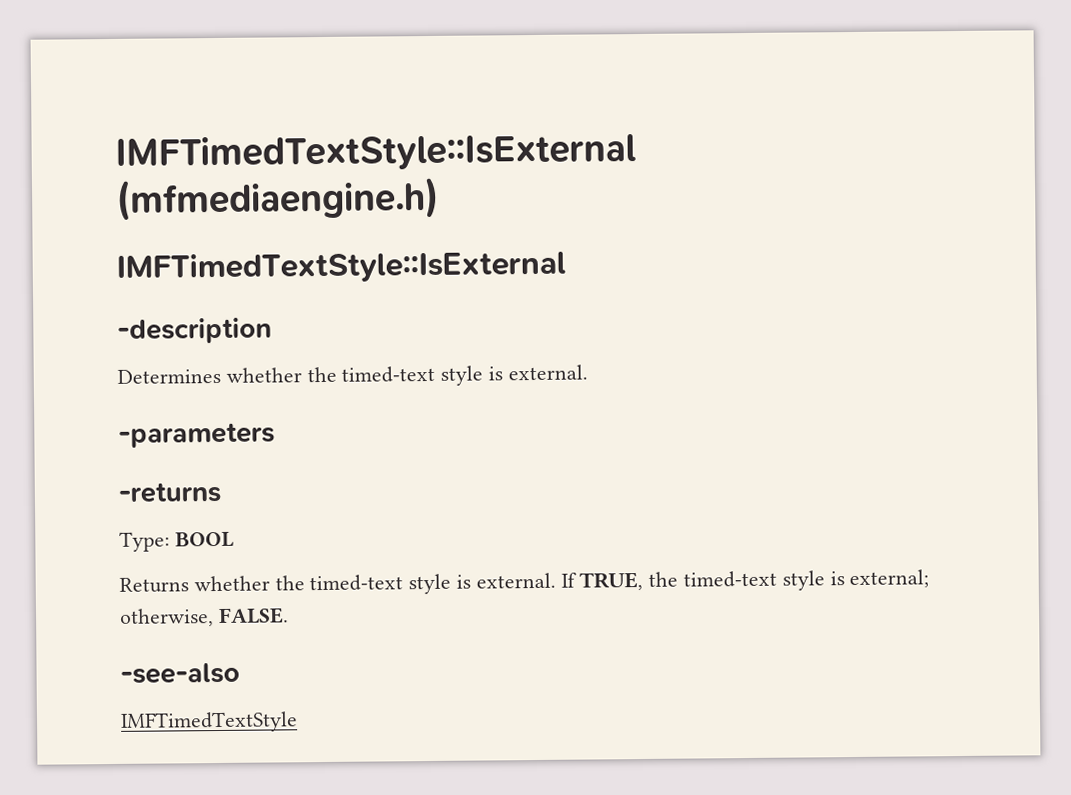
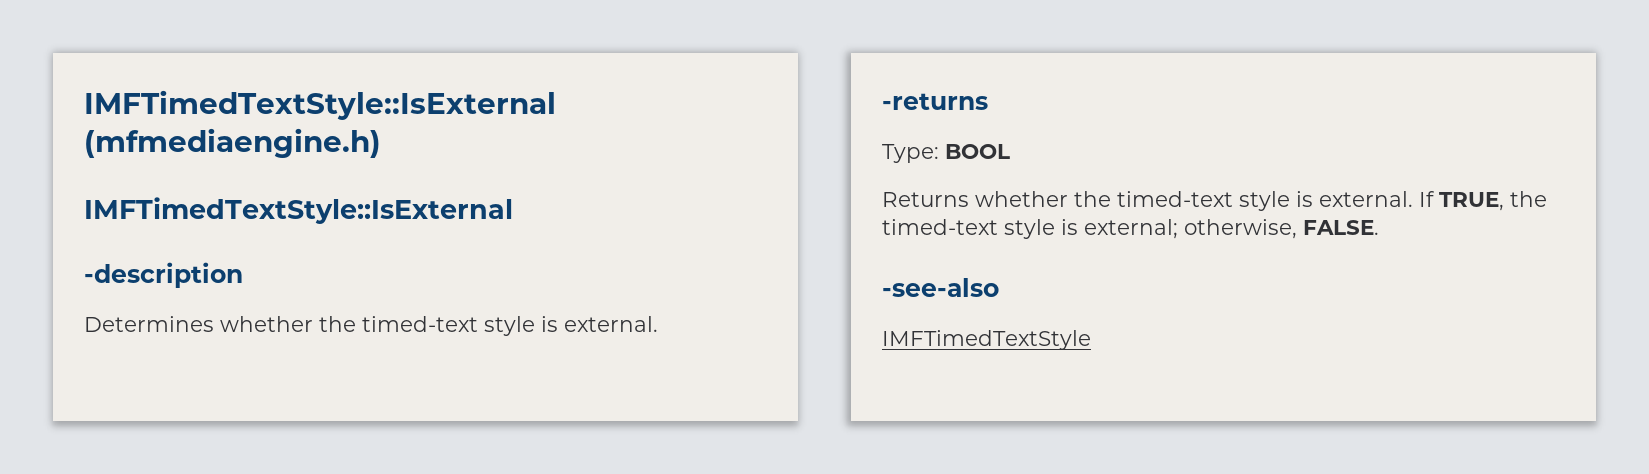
- -parameters

